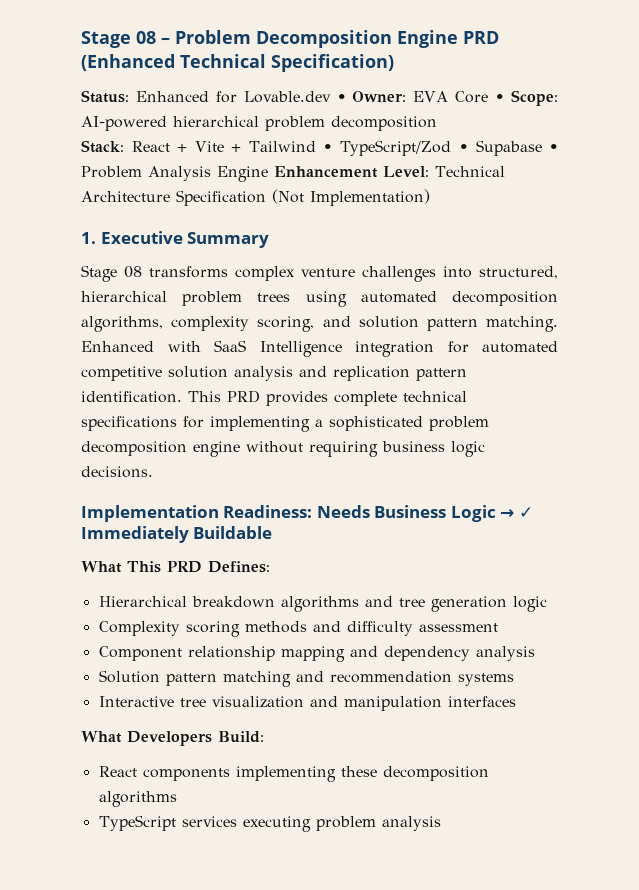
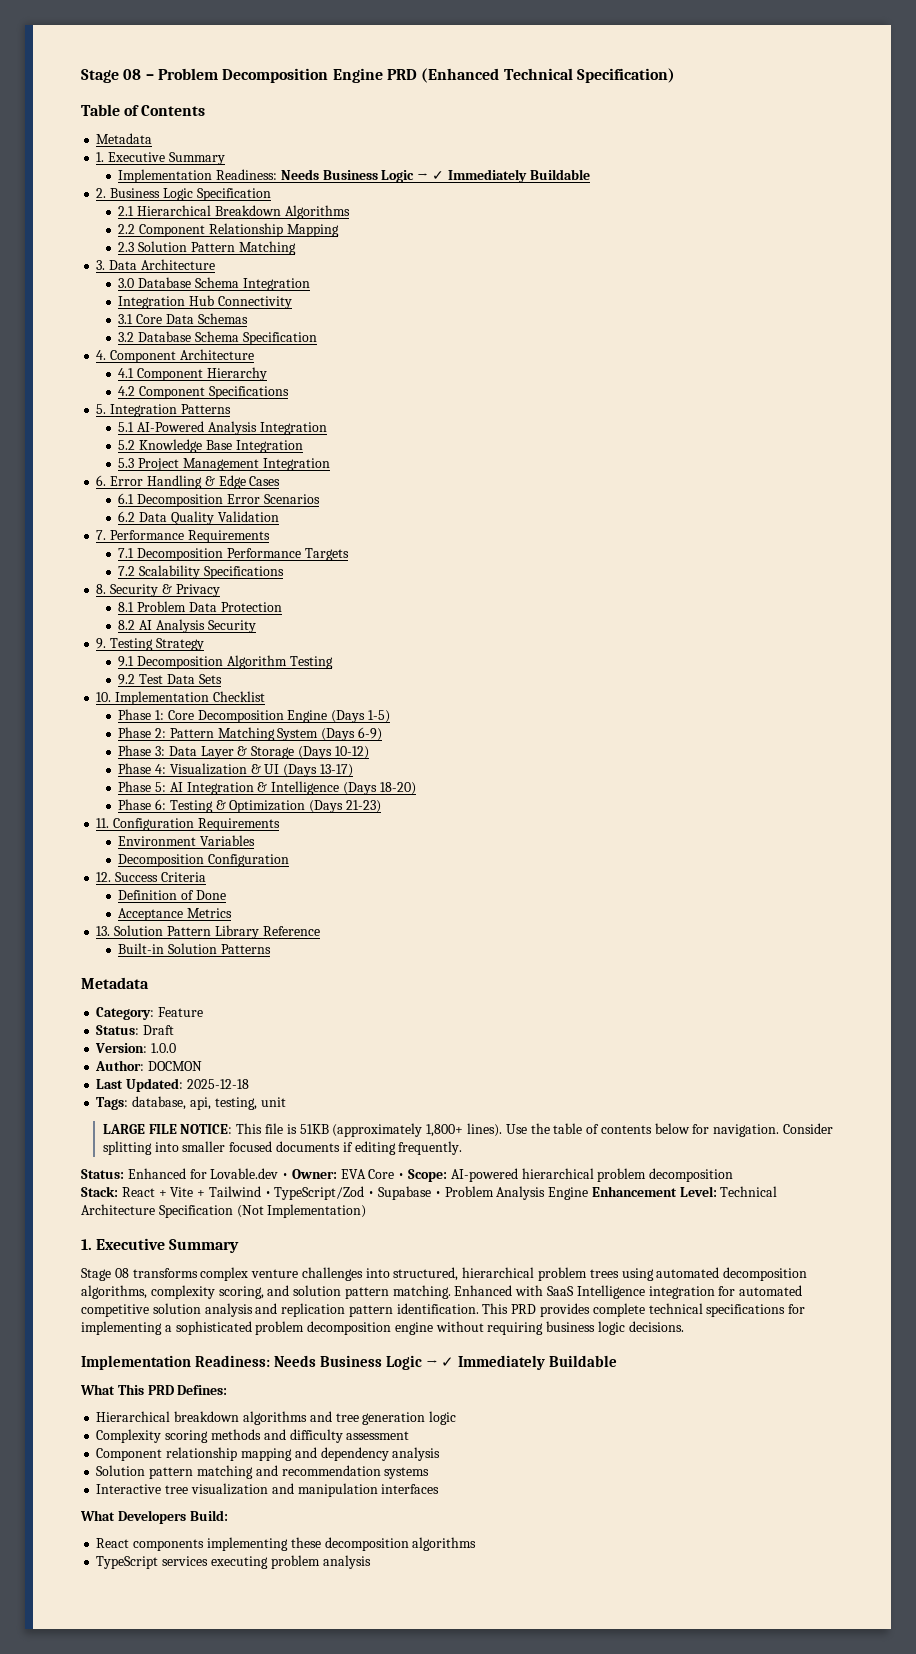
+ Table of Contents
+ Metadata
+ 1. Executive Summary
+ Implementation Readiness: Needs Business Logic → ✓ Immediately Buildable
+ 2. Business Logic Specification
+ 2.1 Hierarchical Breakdown Algorithms
+ 2.2 Component Relationship Mapping
+ 2.3 Solution Pattern Matching
+ 3. Data Architecture
+ 3.0 Database Schema Integration
+ Integration Hub Connectivity
+ 3.1 Core Data Schemas
+ 3.2 Database Schema Specification
+ 4. Component Architecture
+ 4.1 Component Hierarchy
+ 4.2 Component Specifications
+ 5. Integration Patterns
+ 5.1 AI-Powered Analysis Integration
+ 5.2 Knowledge Base Integration
+ 5.3 Project Management Integration
+ 6. Error Handling & Edge Cases
+ 6.1 Decomposition Error Scenarios
+ 6.2 Data Quality Validation
+ 7. Performance Requirements
+ 7.1 Decomposition Performance Targets
+ 7.2 Scalability Specifications
+ 8. Security & Privacy
+ 8.1 Problem Data Protection
+ 8.2 AI Analysis Security
+ 9. Testing Strategy
+ 9.1 Decomposition Algorithm Testing
+ 9.2 Test Data Sets
+ 10. Implementation Checklist
+ Phase 1: Core Decomposition Engine (Days 1-5)
+ Phase 2: Pattern Matching System (Days 6-9)
+ Phase 3: Data Layer & Storage (Days 10-12)
+ Phase 4: Visualization & UI (Days 13-17)
+ Phase 5: AI Integration & Intelligence (Days 18-20)
+ Phase 6: Testing & Optimization (Days 21-23)
+ 11. Configuration Requirements
+ Environment Variables
+ Decomposition Configuration
+ 12. Success Criteria
+ Definition of Done
+ Acceptance Metrics
+ 13. Solution Pattern Library Reference
+ Built-in Solution Patterns
+ Metadata
+ Category: Feature
+ Status: Draft
+ Version: 1.0.0
+ Author: DOCMON
+ Last Updated: 2025-12-18
+ Tags: database, api, testing, unit
+ LARGE FILE NOTICE: This file is 51KB (approximately 1,800+ lines). Use the table of contents below for navigation. Consider splitting into smaller focused documents if editing frequently.

